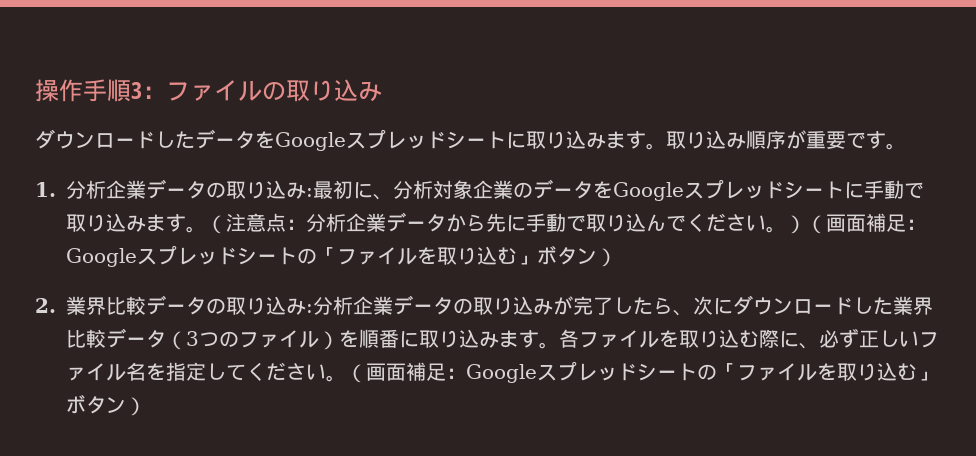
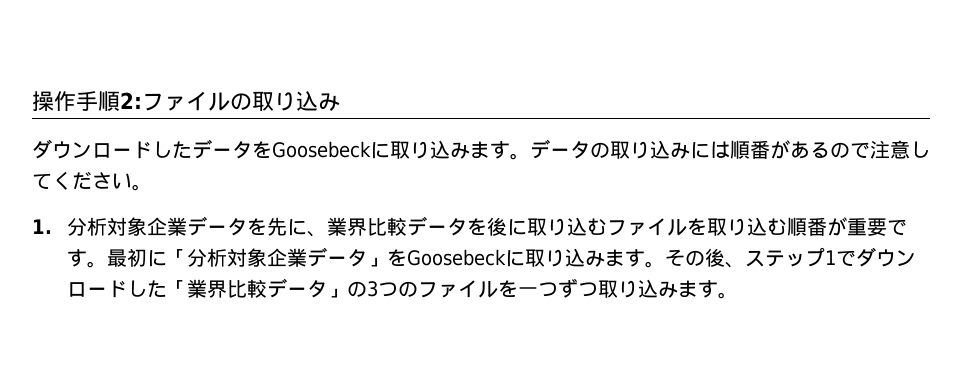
- 操作手順3：ファイルの取り込み
+ 操作手順2:ファイルの取り込み
- ダウンロードしたデータをGoogleスプレッドシートに取り込みます。取り込み順序が重要です。
- 1.分析企業データの取り込み:最初に、分析対象企業のデータをGoogleスプレッドシートに手動で取り込みます。（注意点：分析企業データから先に手動で取り込んでください。）（画面補足：Googleスプレッドシートの「ファイルを取り込む」ボタン）
- 2.業界比較データの取り込み:分析企業データの取り込みが完了したら、次にダウンロードした業界比較データ（3つのファイル）を順番に取り込みます。各ファイルを取り込む際に、必ず正しいファイル名を指定してください。（画面補足：Googleスプレッドシートの「ファイルを取り込む」ボタン）
+ ダウンロードしたデータをGoosebeckに取り込みます。データの取り込みには順番があるので注意してください。
+ 1.分析対象企業データを先に、業界比較データを後に取り込むファイルを取り込む順番が重要です。最初に「分析対象企業データ」をGoosebeckに取り込みます。その後、ステップ1でダウンロードした「業界比較データ」の3つのファイルを一つずつ取り込みます。

